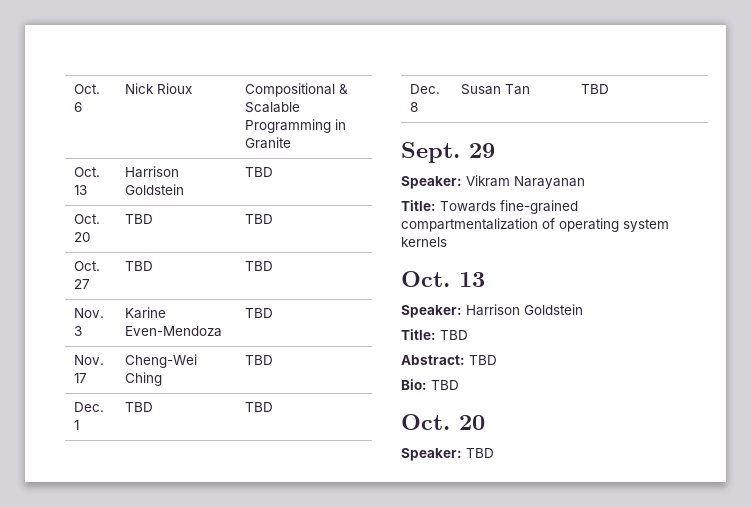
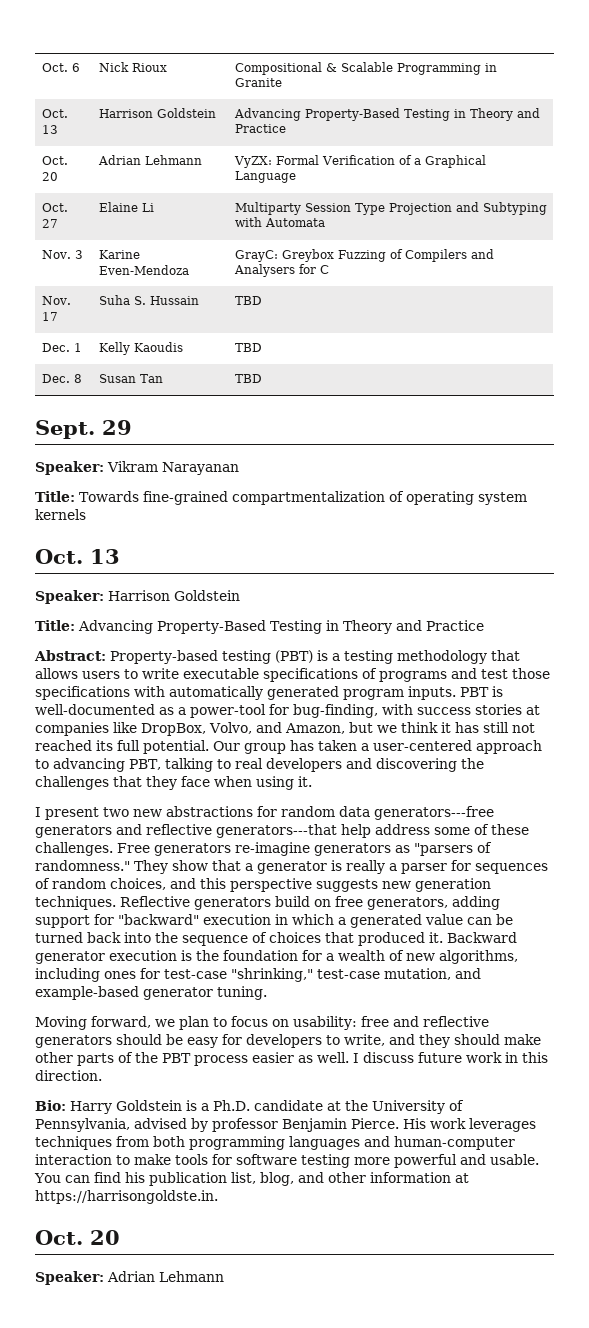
- Oct. 13 | Harrison Goldstein | TBD
- Oct. 20 | TBD | TBD
- Oct. 27 | TBD | TBD
- Nov. 3 | Karine Even-Mendoza | TBD
+ Oct. 13 | Harrison Goldstein | Advancing Property-Based Testing in Theory and Practice
+ Oct. 20 | Adrian Lehmann | VyZX: Formal Verification of a Graphical Language
+ Oct. 27 | Elaine Li | Multiparty Session Type Projection and Subtyping with Automata
+ Nov. 3 | Karine Even-Mendoza | GrayC: Greybox Fuzzing of Compilers and Analysers for C
- Nov. 17 | Cheng-Wei Ching | TBD
+ Nov. 17 | Suha S. Hussain | TBD
- Dec. 1 | TBD | TBD
+ Dec. 1 | Kelly Kaoudis | TBD
- Title: TBD
- Abstract: TBD
- Bio: TBD
+ Title: Advancing Property-Based Testing in Theory and Practice
+ Abstract: Property-based testing (PBT) is a testing methodology that allows users to write executable specifications of programs and test those specifications with automatically generated program inputs. PBT is well-documented as a power-tool for bug-finding, with success stories at companies like DropBox, Volvo, and Amazon, but we think it has still not reached its full potential. Our group has taken a user-centered approach to advancing PBT, talking to real developers and discovering the challenges that they face when using it.
+ I present two new abstractions for random data generators---free generators and reflective generators---that help address some of these challenges. Free generators re-imagine generators as "parsers of randomness." They show that a generator is really a parser for sequences of random choices, and this perspective suggests new generation techniques. Reflective generators build on free generators, adding support for "backward" execution in which a generated value can be turned back into the sequence of choices that produced it. Backward generator execution is the foundation for a wealth of new algorithms, including ones for test-case "shrinking," test-case mutation, and example-based generator tuning.
+ Moving forward, we plan to focus on usability: free and reflective generators should be easy for developers to write, and they should make other parts of the PBT process easier as well. I discuss future work in this direction.
+ Bio: Harry Goldstein is a Ph.D. candidate at the University of Pennsylvania, advised by professor Benjamin Pierce. His work leverages techniques from both programming languages and human-computer interaction to make tools for software testing more powerful and usable. You can find his publication list, blog, and other information at https://harrisongoldste.in.
- Speaker: TBD
+ Speaker: Adrian Lehmann

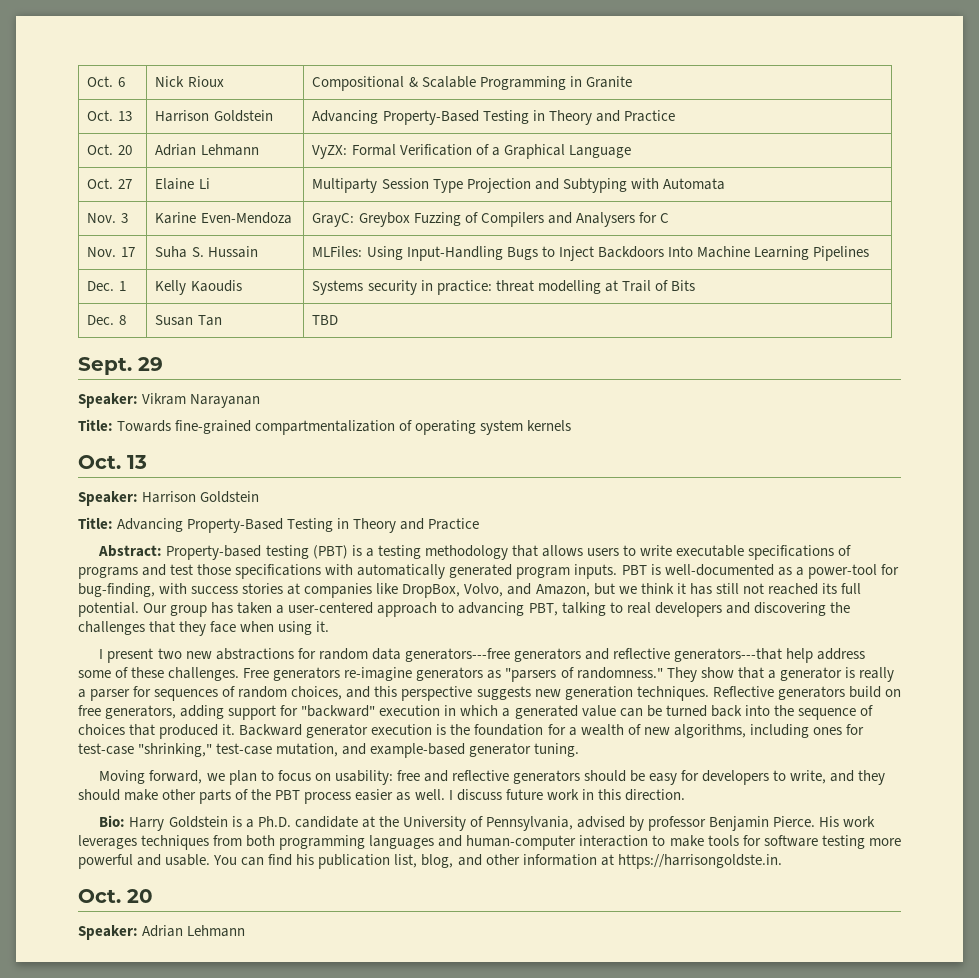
- Nov. 17 | Suha S. Hussain | TBD
- Dec. 1 | Kelly Kaoudis | TBD
+ Nov. 17 | Suha S. Hussain | MLFiles: Using Input-Handling Bugs to Inject Backdoors Into Machine Learning Pipelines
+ Dec. 1 | Kelly Kaoudis | Systems security in practice: threat modelling at Trail of Bits

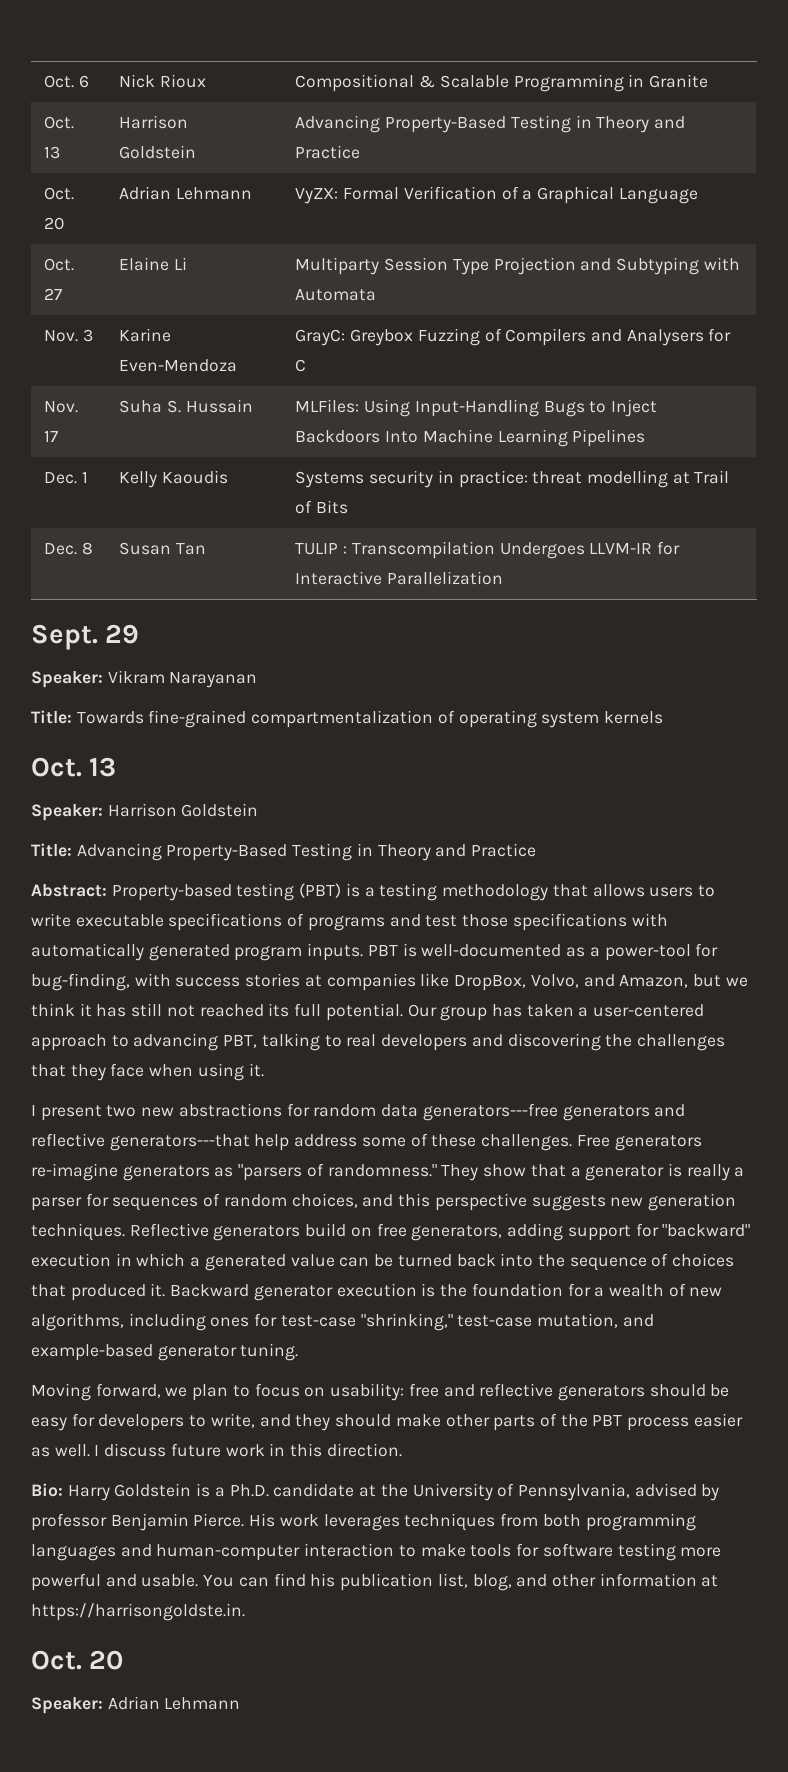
- Dec. 8 | Susan Tan | TBD
+ Dec. 8 | Susan Tan | TULIP : Transcompilation Undergoes LLVM-IR for Interactive Parallelization

